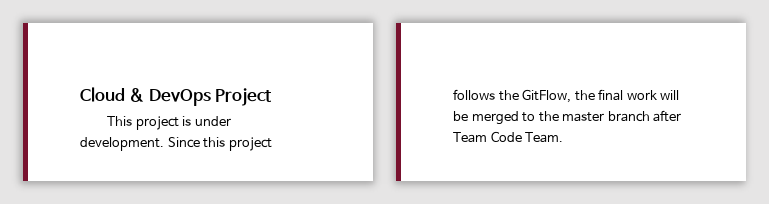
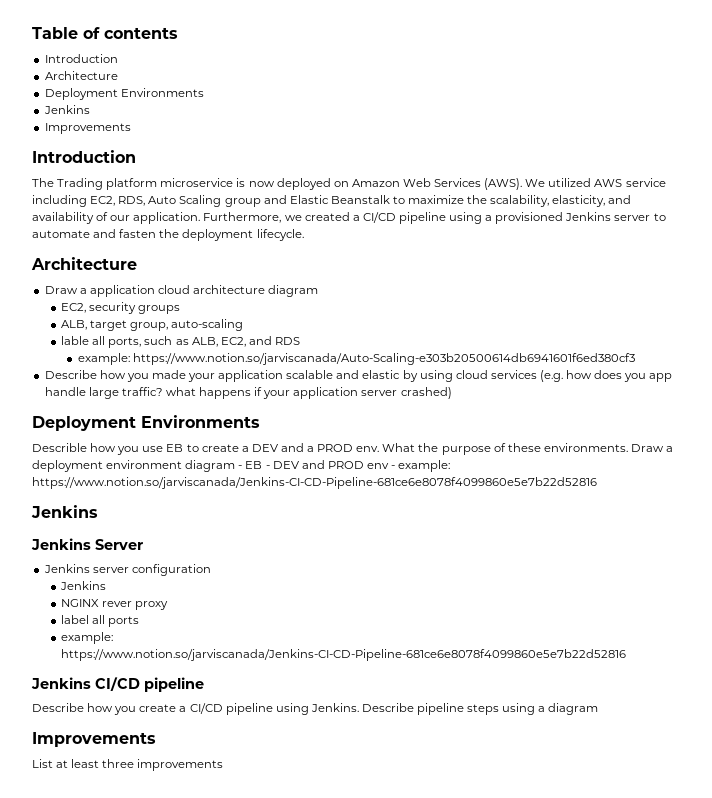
- Cloud & DevOps Project
- This project is under development. Since this project follows the GitFlow, the final work will be merged to the master branch after Team Code Team.
+ Table of contents
+ Introduction
+ Architecture
+ Deployment Environments
+ Jenkins
+ Improvements
+ Introduction
+ The Trading platform microservice is now deployed on Amazon Web Services (AWS). We utilized AWS service including EC2, RDS, Auto Scaling group and Elastic Beanstalk to maximize the scalability, elasticity, and availability of our application. Furthermore, we created a CI/CD pipeline using a provisioned Jenkins server to automate and fasten the deployment lifecycle.
+ Architecture
+ Draw a application cloud architecture diagram
+ EC2, security groups
+ ALB, target group, auto-scaling
+ lable all ports, such as ALB, EC2, and RDS
+ example: https://www.notion.so/jarviscanada/Auto-Scaling-e303b20500614db6941601f6ed380cf3
+ Describe how you made your application scalable and elastic by using cloud services (e.g. how does you app handle large traffic? what happens if your application server crashed)
+ Deployment Environments
+ Describle how you use EB to create a DEV and a PROD env. What the purpose of these environments. Draw a deployment environment diagram - EB - DEV and PROD env - example: https://www.notion.so/jarviscanada/Jenkins-CI-CD-Pipeline-681ce6e8078f4099860e5e7b22d52816
+ Jenkins
+ Jenkins Server
+ Jenkins server configuration
+ Jenkins
+ NGINX rever proxy
+ label all ports
+ example: https://www.notion.so/jarviscanada/Jenkins-CI-CD-Pipeline-681ce6e8078f4099860e5e7b22d52816
+ Jenkins CI/CD pipeline
+ Describe how you create a CI/CD pipeline using Jenkins. Describe pipeline steps using a diagram
+ Improvements
+ List at least three improvements

